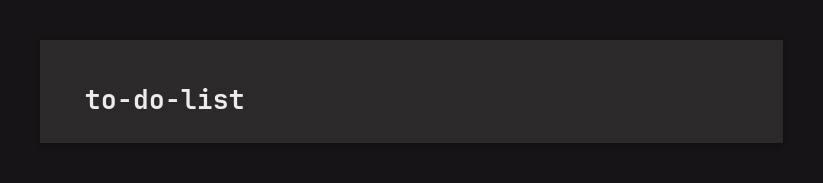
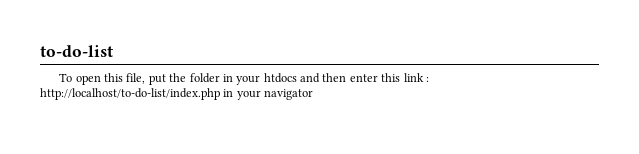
+ To open this file, put the folder in your htdocs and then enter this link : http://localhost/to-do-list/index.php in your navigator

